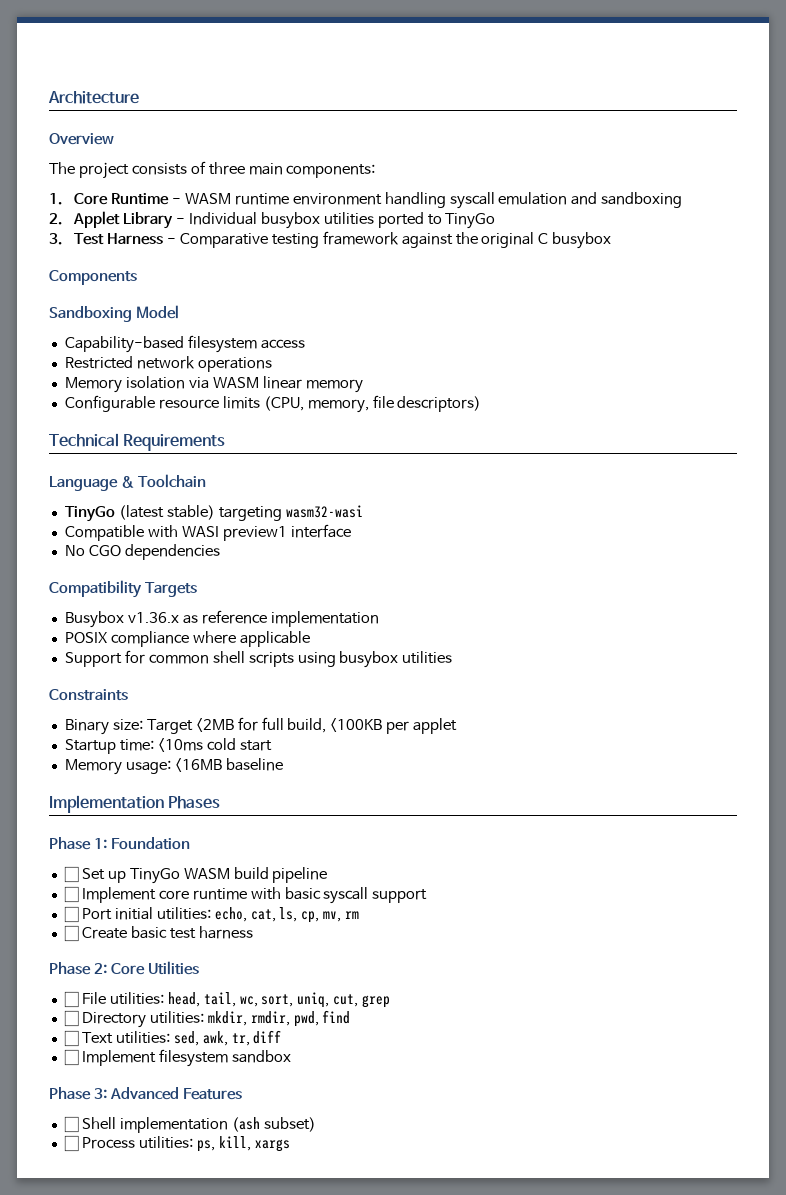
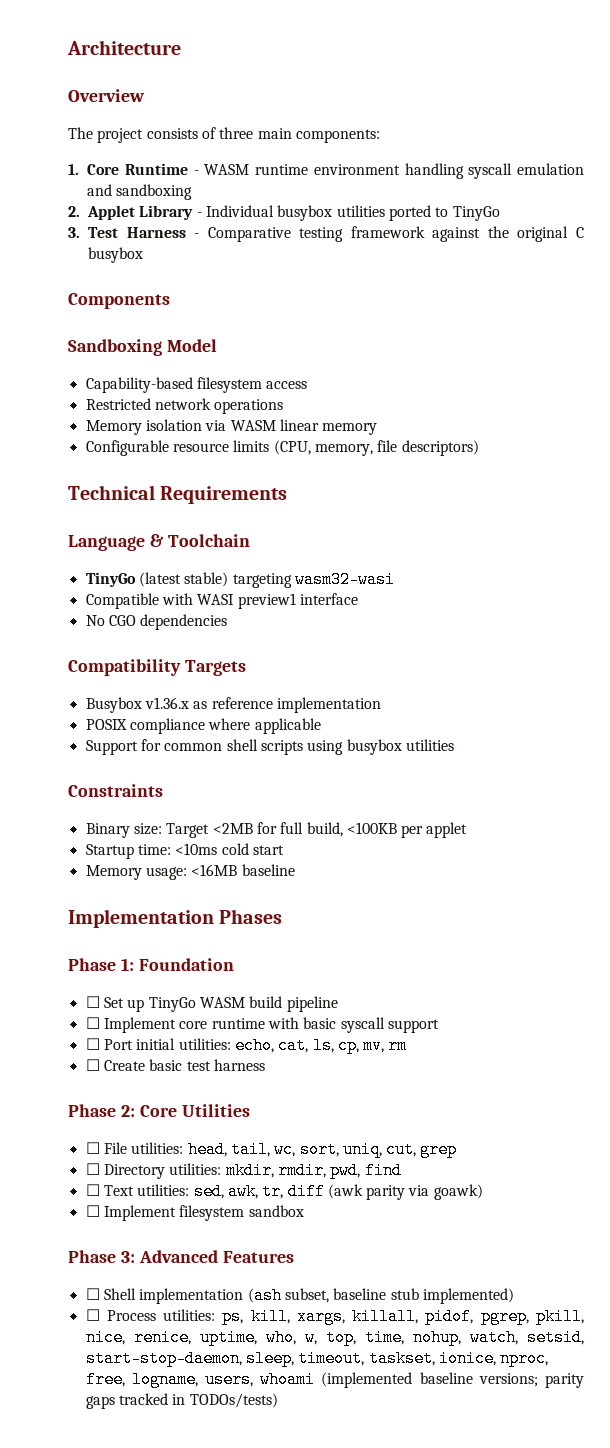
- ☐ Text utilities: sed, awk, tr, diff
+ ☐ Text utilities: sed, awk, tr, diff (awk parity via goawk)
- ☐ Shell implementation (ash subset)
+ ☐ Shell implementation (ash subset, baseline stub implemented)
- ☐ Process utilities: ps, kill, xargs
+ ☐ Process utilities: ps, kill, xargs, killall, pidof, pgrep, pkill, nice, renice, uptime, who, w, top, time, nohup, watch, setsid, start-stop-daemon, sleep, timeout, taskset, ionice, nproc, free, logname, users, whoami (implemented baseline versions; parity gaps tracked in TODOs/tests)

